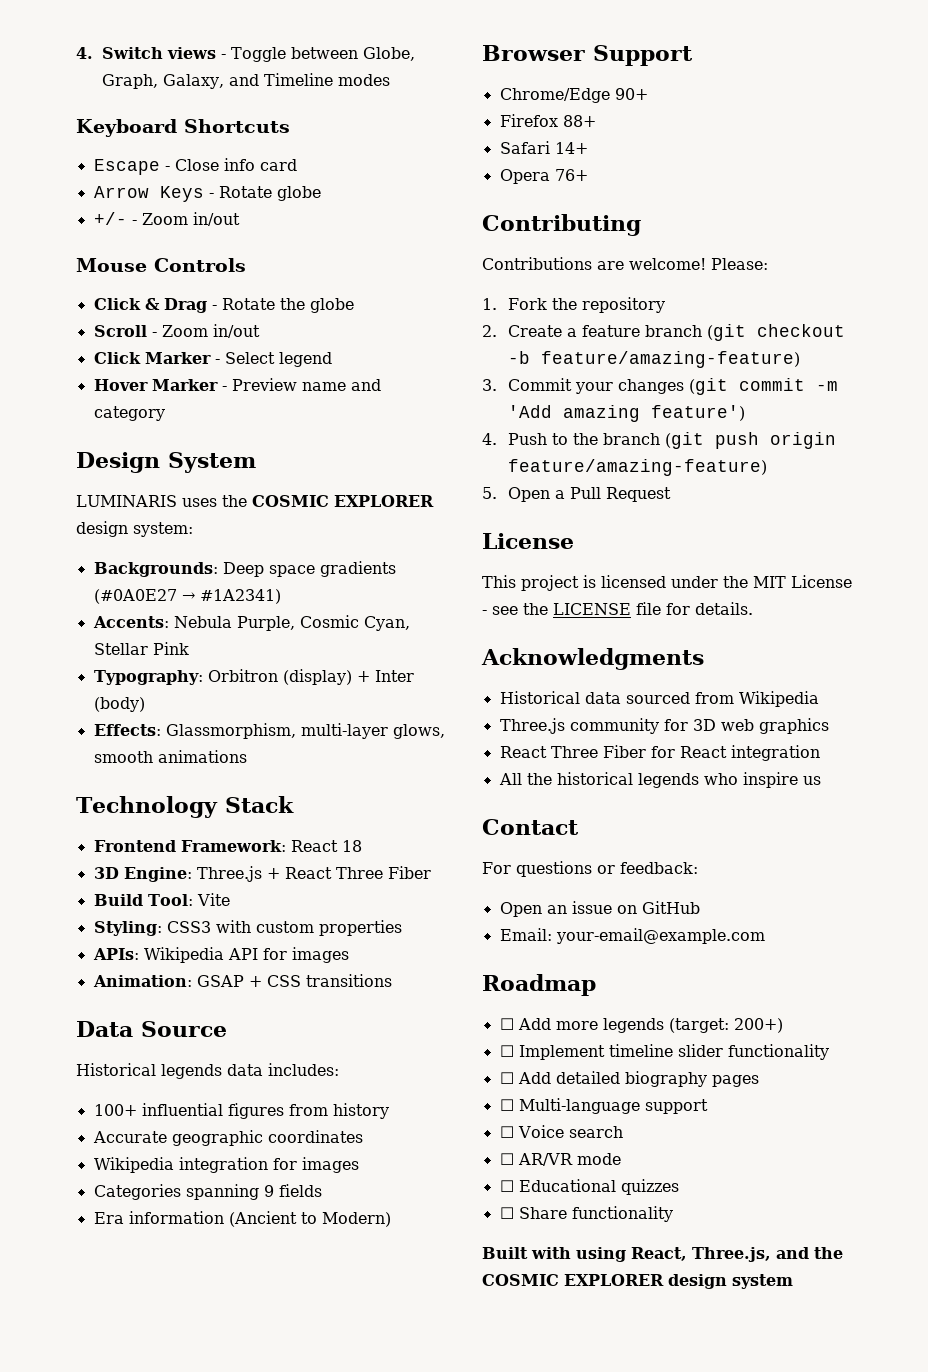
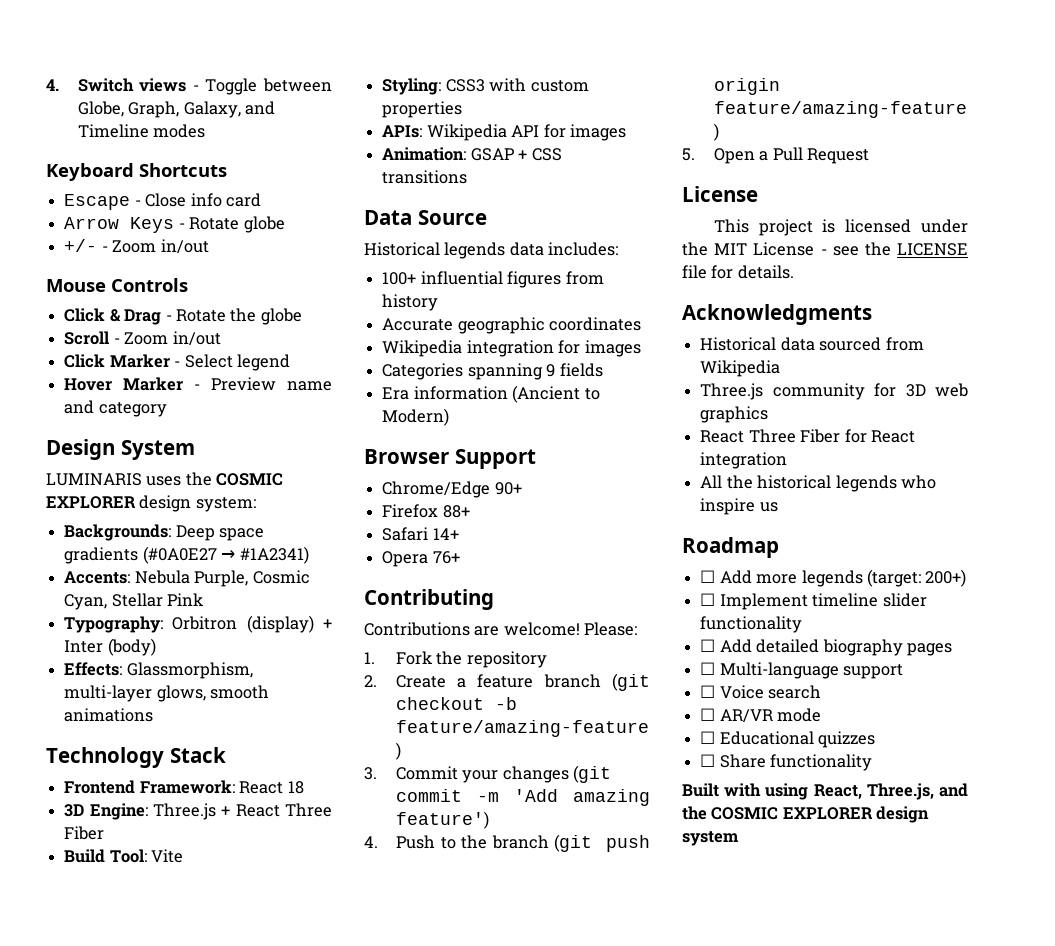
- Contact
- For questions or feedback:
- Open an issue on GitHub
- Email: your-email@example.com

